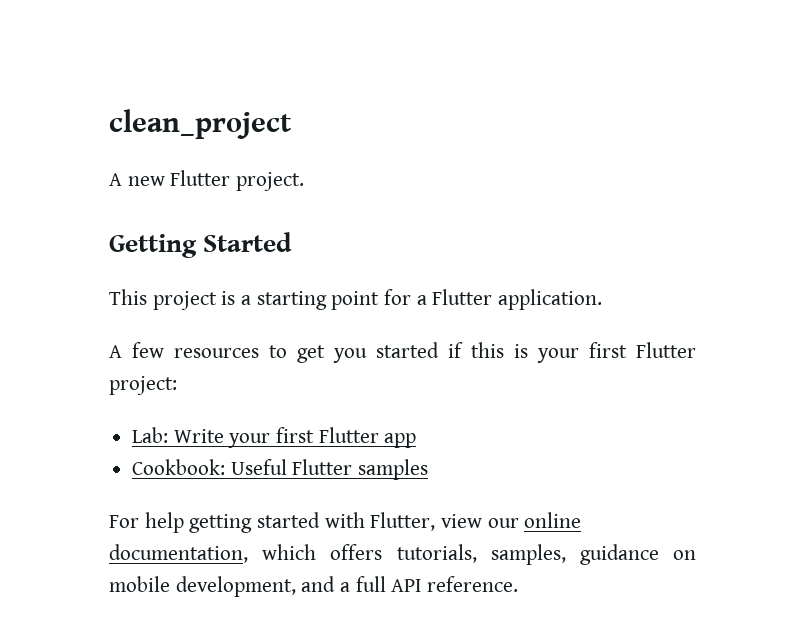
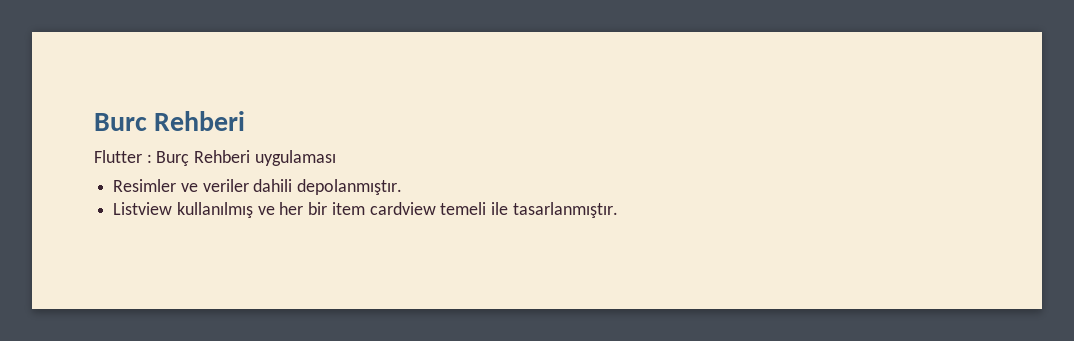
- clean_project
- A new Flutter project.
- Getting Started
- This project is a starting point for a Flutter application.
- A few resources to get you started if this is your first Flutter project:
- Lab: Write your first Flutter app
- Cookbook: Useful Flutter samples
- For help getting started with Flutter, view our online documentation, which offers tutorials, samples, guidance on mobile development, and a full API reference.
+ Burc Rehberi
+ Flutter : Burç Rehberi uygulaması
+ Resimler ve veriler dahili depolanmıştır.
+ Listview kullanılmış ve her bir item cardview temeli ile tasarlanmıştır.

